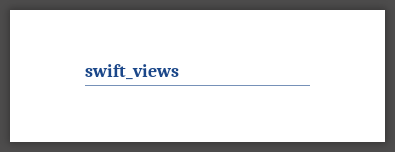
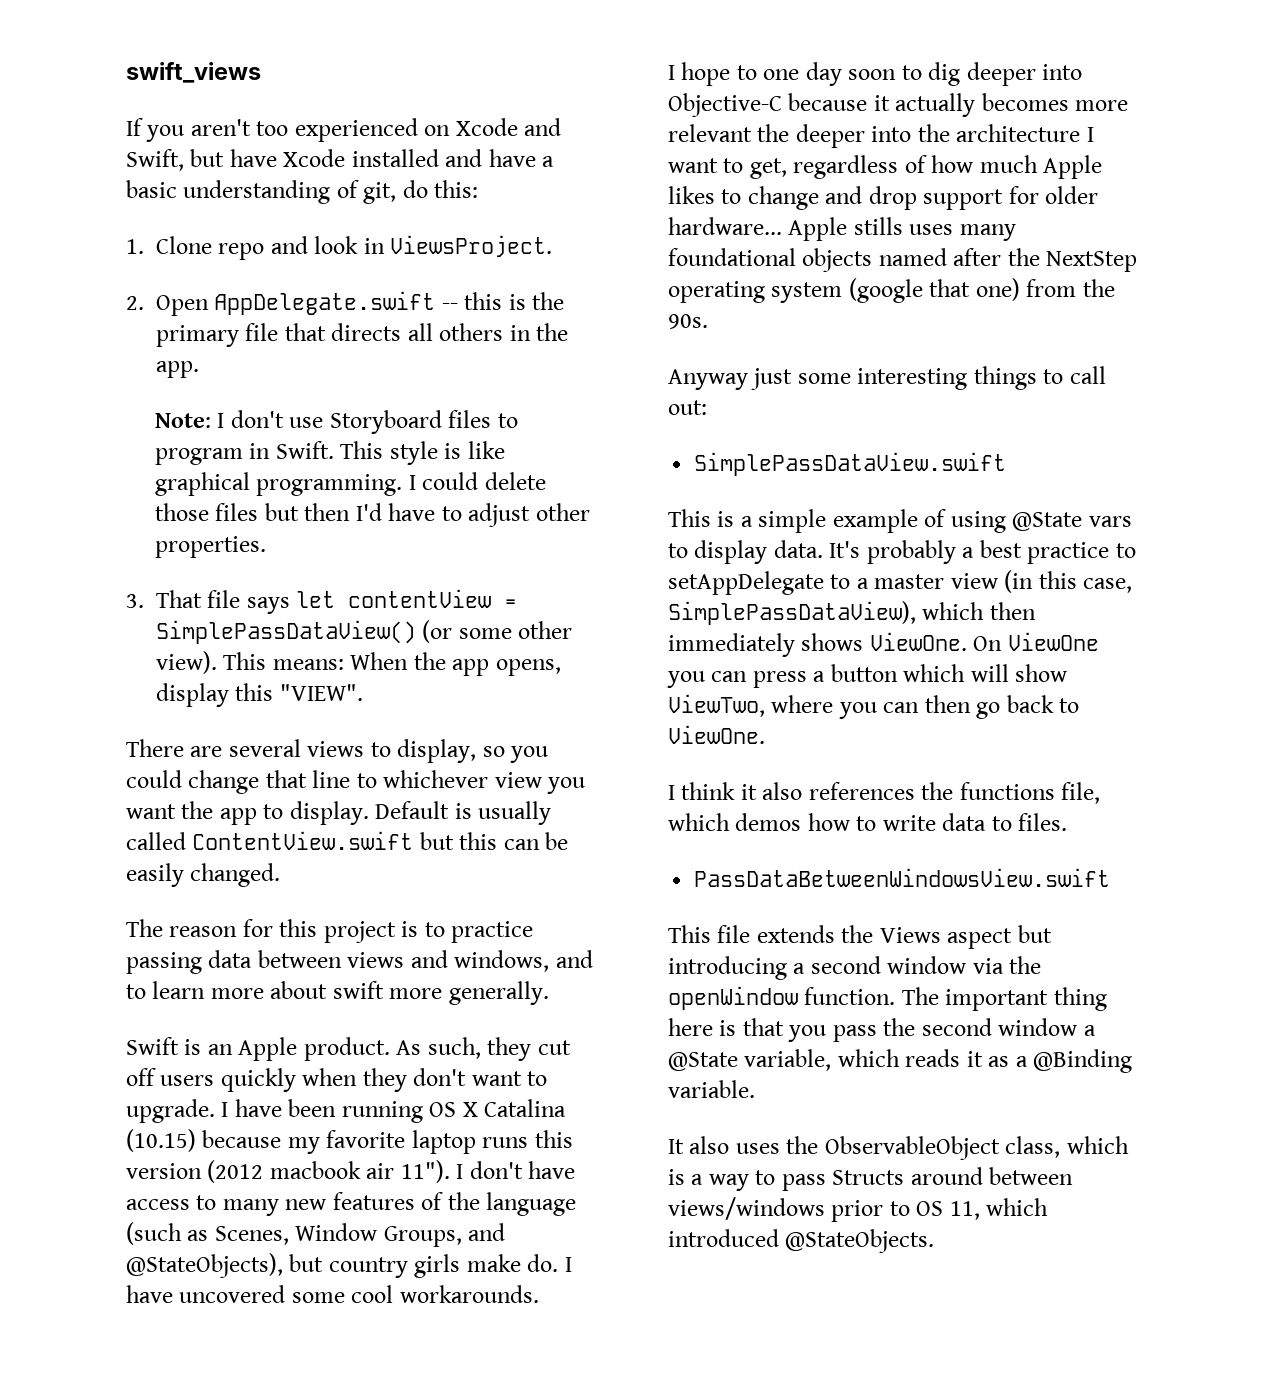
+ If you aren't too experienced on Xcode and Swift, but have Xcode installed and have a basic understanding of git, do this:
+ 1. Clone repo and look in ViewsProject.
+ 2. Open AppDelegate.swift -- this is the primary file that directs all others in the app.
+ Note: I don't use Storyboard files to program in Swift. This style is like graphical programming. I could delete those files but then I'd have to adjust other properties.
+ 3. That file says let contentView = SimplePassDataView() (or some other view). This means: When the app opens, display this "VIEW".
+ There are several views to display, so you could change that line to whichever view you want the app to display. Default is usually called ContentView.swift but this can be easily changed.
+ The reason for this project is to practice passing data between views and windows, and to learn more about swift more generally.
+ Swift is an Apple product. As such, they cut off users quickly when they don't want to upgrade. I have been running OS X Catalina (10.15) because my favorite laptop runs this version (2012 macbook air 11"). I don't have access to many new features of the language (such as Scenes, Window Groups, and @StateObjects), but country girls make do. I have uncovered some cool workarounds.
+ I hope to one day soon to dig deeper into Objective-C because it actually becomes more relevant the deeper into the architecture I want to get, regardless of how much Apple likes to change and drop support for older hardware... Apple stills uses many foundational objects named after the NextStep operating system (google that one) from the 90s.
+ Anyway just some interesting things to call out:
+ SimplePassDataView.swift
+ This is a simple example of using @State vars to display data. It's probably a best practice to setAppDelegate to a master view (in this case, SimplePassDataView), which then immediately shows ViewOne. On ViewOne you can press a button which will show ViewTwo, where you can then go back to ViewOne.
+ I think it also references the functions file, which demos how to write data to files.
+ PassDataBetweenWindowsView.swift
+ This file extends the Views aspect but introducing a second window via the openWindow function. The important thing here is that you pass the second window a @State variable, which reads it as a @Binding variable.
+ It also uses the ObservableObject class, which is a way to pass Structs around between views/windows prior to OS 11, which introduced @StateObjects.

